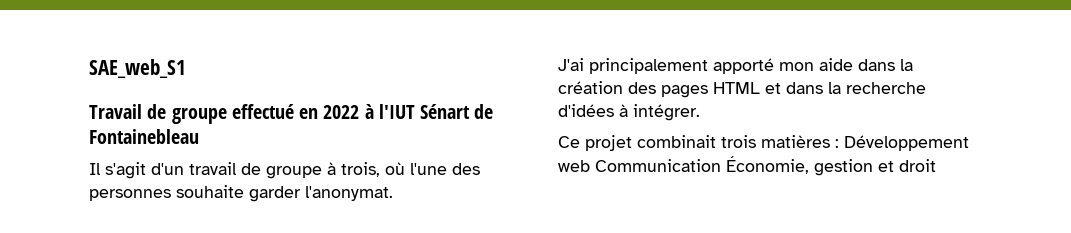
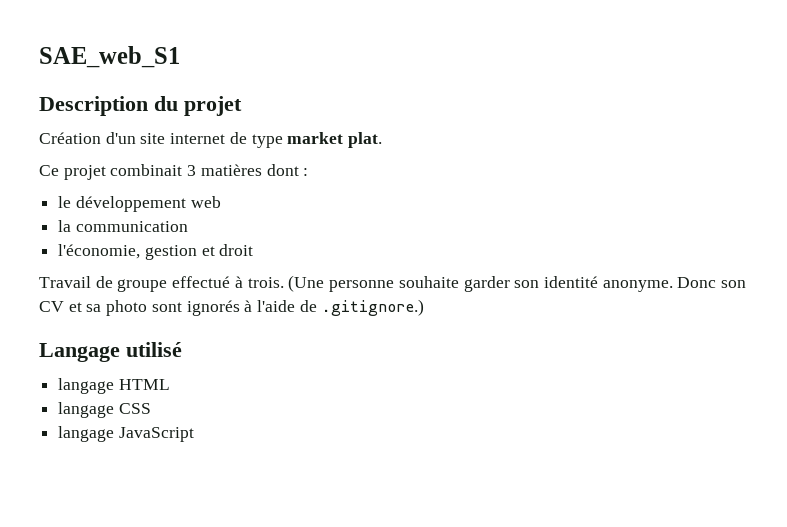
- Travail de groupe effectué en 2022 à l'IUT Sénart de Fontainebleau
- Il s'agit d'un travail de groupe à trois, où l'une des personnes souhaite garder l'anonymat.
- J'ai principalement apporté mon aide dans la création des pages HTML et dans la recherche d'idées à intégrer.
- Ce projet combinait trois matières : Développement web Communication Économie, gestion et droit
+ Description du projet
+ Création d'un site internet de type market plat.
+ Ce projet combinait 3 matières dont :
+ le développement web
+ la communication
+ l'économie, gestion et droit
+ Travail de groupe effectué à trois. (Une personne souhaite garder son identité anonyme. Donc son CV et sa photo sont ignorés à l'aide de .gitignore.)
+ Langage utilisé
+ langage HTML
+ langage CSS
+ langage JavaScript

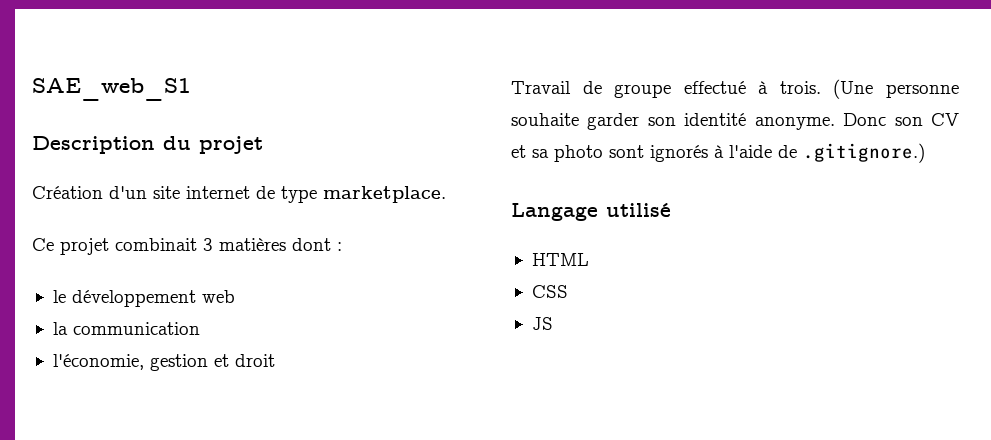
- Création d'un site internet de type market plat.
+ Création d'un site internet de type marketplace.
- langage HTML
+ HTML
- langage CSS
+ CSS
- langage JavaScript
+ JS

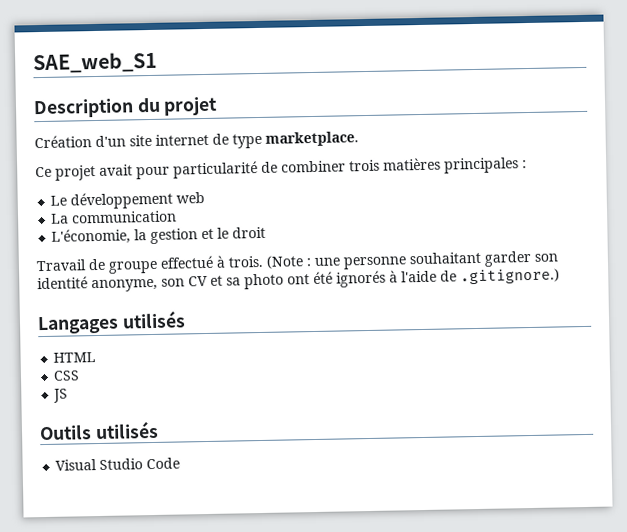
- Ce projet combinait 3 matières dont :
+ Ce projet avait pour particularité de combiner trois matières principales :
- le développement web
+ Le développement web
- la communication
+ La communication
- l'économie, gestion et droit
+ L'économie, la gestion et le droit
- (Une personne souhaite garder son identité anonyme. Donc son CV et sa photo sont ignorés à l'aide de .gitignore.)
+ (Note : une personne souhaitant garder son identité anonyme, son CV et sa photo ont été ignorés à l'aide de .gitignore.)
- Langage utilisé
+ Langages utilisés
+ Outils utilisés
+ Visual Studio Code

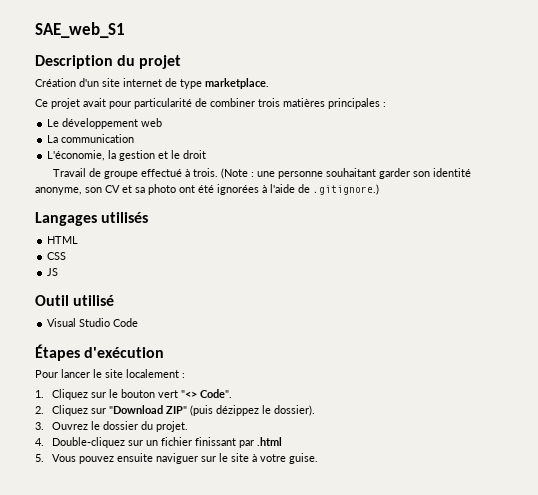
- (Note : une personne souhaitant garder son identité anonyme, son CV et sa photo ont été ignorés à l'aide de .gitignore.)
+ (Note : une personne souhaitant garder son identité anonyme, son CV et sa photo ont été ignorées à l'aide de .gitignore.)
- Outils utilisés
+ Outil utilisé
+ Étapes d'exécution
+ Pour lancer le site localement :
+ 1. Cliquez sur le bouton vert "<> Code".
+ 2. Cliquez sur "Download ZIP" (puis dézippez le dossier).
+ 3. Ouvrez le dossier du projet.
+ 4. Double-cliquez sur un fichier finissant par .html
+ 5. Vous pouvez ensuite naviguer sur le site à votre guise.

